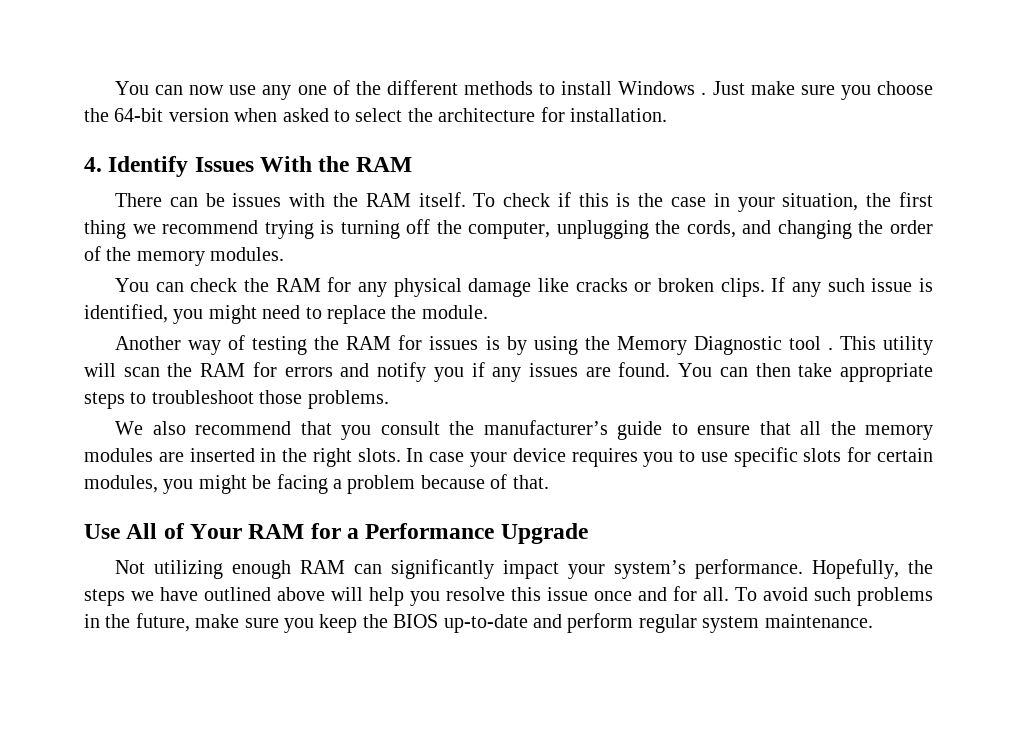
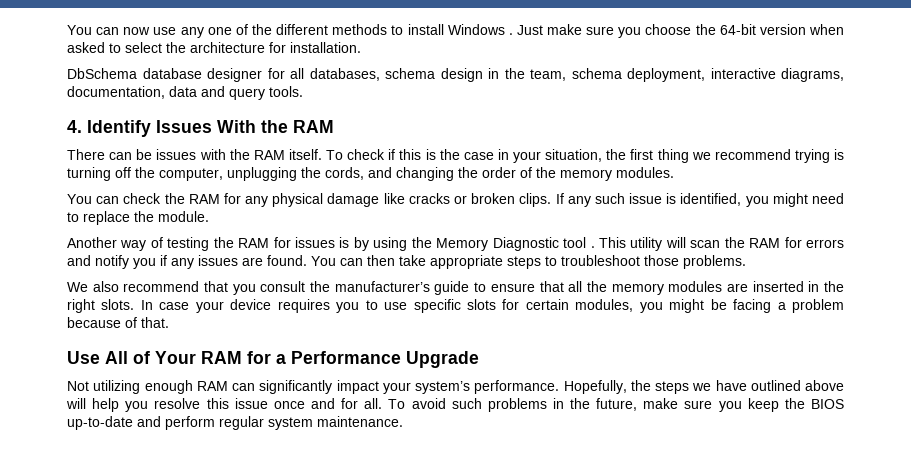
+ DbSchema database designer for all databases, schema design in the team, schema deployment, interactive diagrams, documentation, data and query tools.

